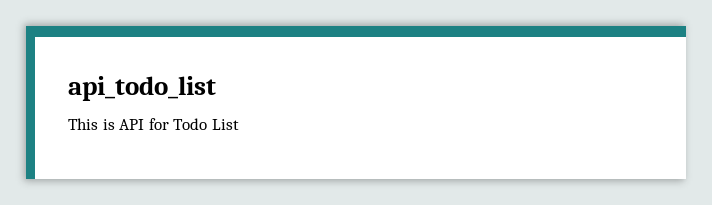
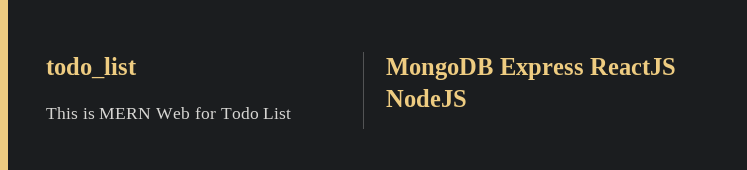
- api_todo_list
+ todo_list
- This is API for Todo List
+ This is MERN Web for Todo List
+ MongoDB Express ReactJS NodeJS

